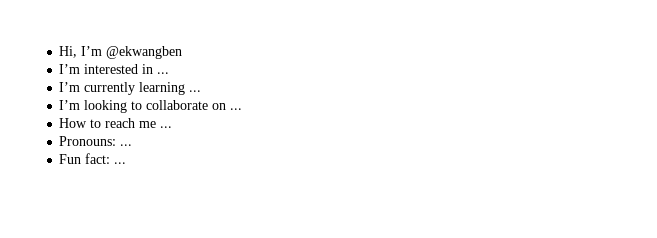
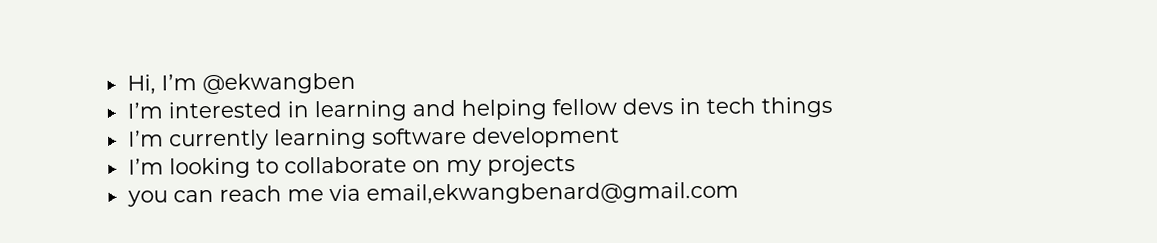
- I’m interested in ...
+ I’m interested in learning and helping fellow devs in tech things
- I’m currently learning ...
+ I’m currently learning software development
- I’m looking to collaborate on ...
- How to reach me ...
- Pronouns: ...
- Fun fact: ...
+ I’m looking to collaborate on my projects
+ you can reach me via email,ekwangbenard@gmail.com

